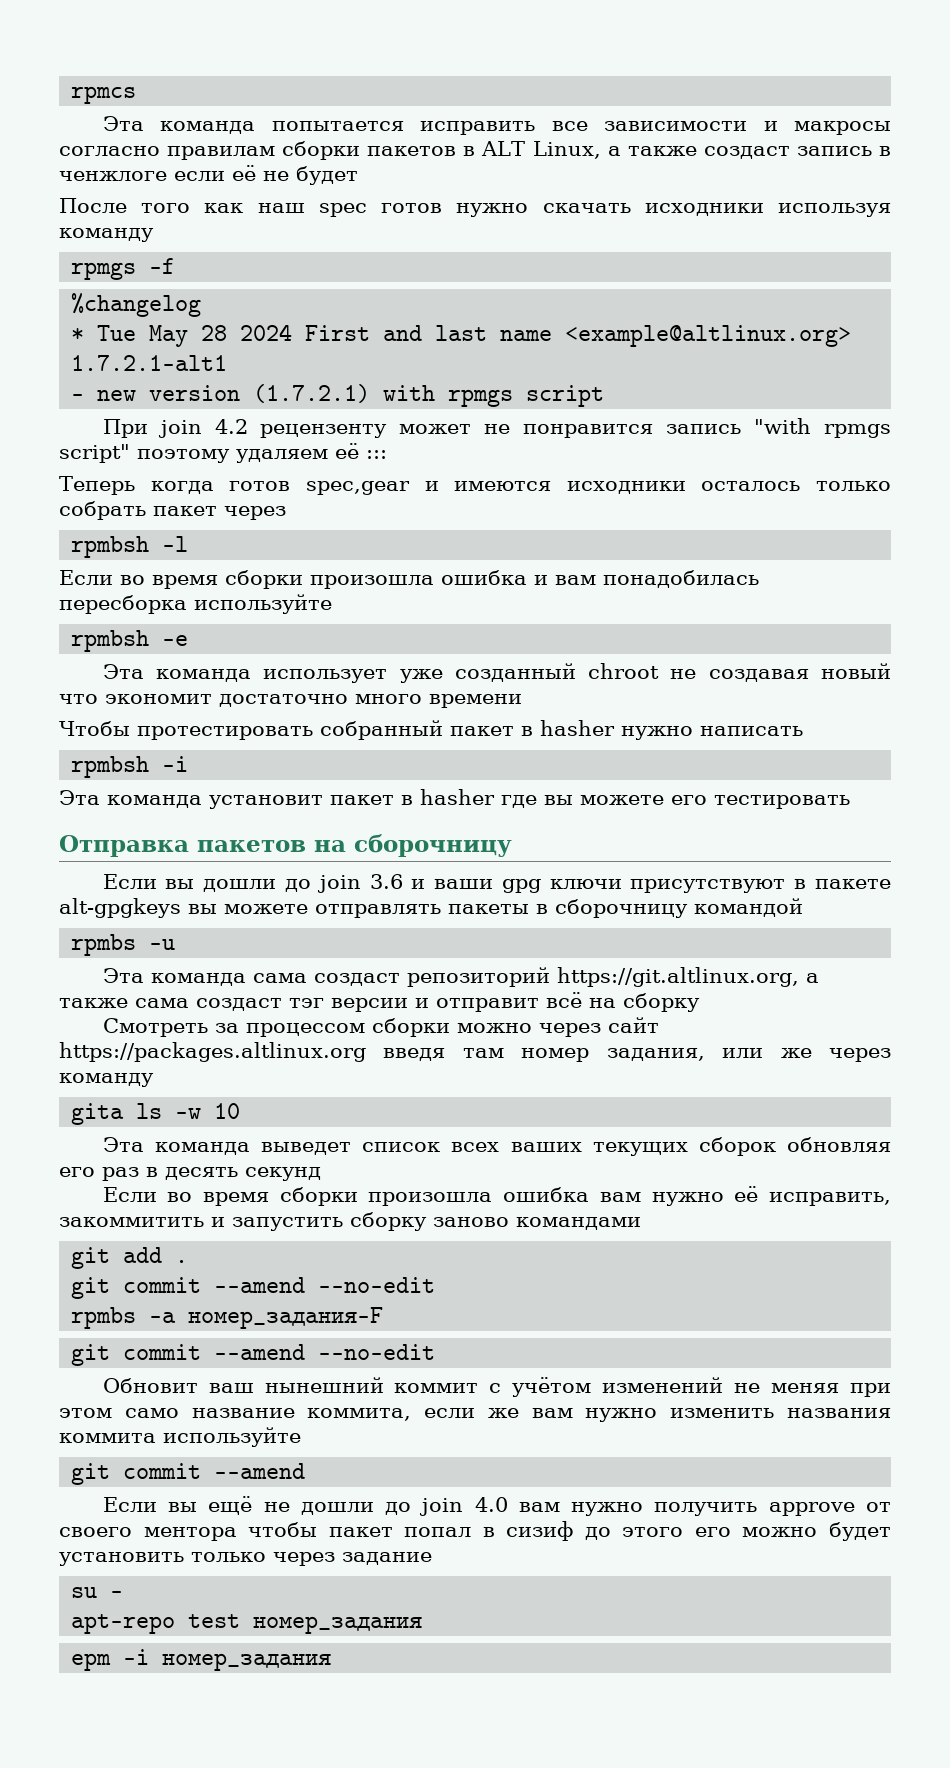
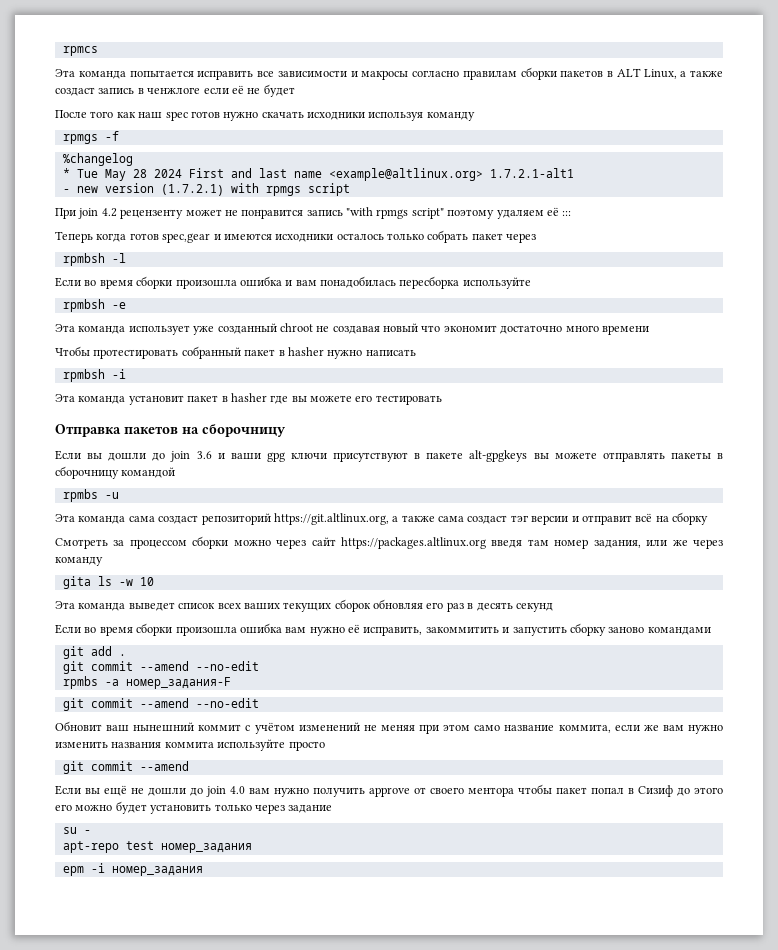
- Обновит ваш нынешний коммит с учётом изменений не меняя при этом само название коммита, если же вам нужно изменить названия коммита используйте
+ Обновит ваш нынешний коммит с учётом изменений не меняя при этом само название коммита, если же вам нужно изменить названия коммита используйте просто
- Если вы ещё не дошли до join 4.0 вам нужно получить approve от своего ментора чтобы пакет попал в сизиф до этого его можно будет установить только через задание
+ Если вы ещё не дошли до join 4.0 вам нужно получить approve от своего ментора чтобы пакет попал в Сизиф до этого его можно будет установить только через задание

